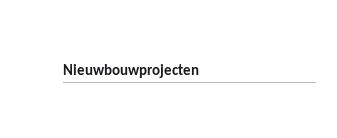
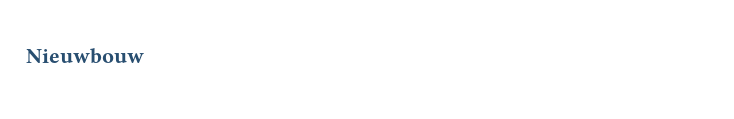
- Nieuwbouwprojecten
+ Nieuwbouw

